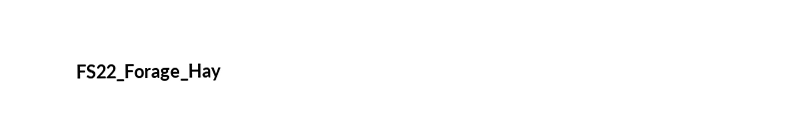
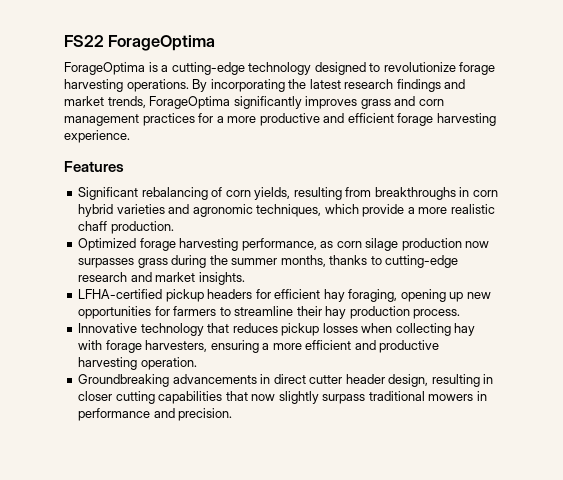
- FS22_Forage_Hay
+ FS22 ForageOptima
+ ForageOptima is a cutting-edge technology designed to revolutionize forage harvesting operations. By incorporating the latest research findings and market trends, ForageOptima significantly improves grass and corn management practices for a more productive and efficient forage harvesting experience.
+ Features
+ Significant rebalancing of corn yields, resulting from breakthroughs in corn hybrid varieties and agronomic techniques, which provide a more realistic chaff production.
+ Optimized forage harvesting performance, as corn silage production now surpasses grass during the summer months, thanks to cutting-edge research and market insights.
+ LFHA-certified pickup headers for efficient hay foraging, opening up new opportunities for farmers to streamline their hay production process.
+ Innovative technology that reduces pickup losses when collecting hay with forage harvesters, ensuring a more efficient and productive harvesting operation.
+ Groundbreaking advancements in direct cutter header design, resulting in closer cutting capabilities that now slightly surpass traditional mowers in performance and precision.

